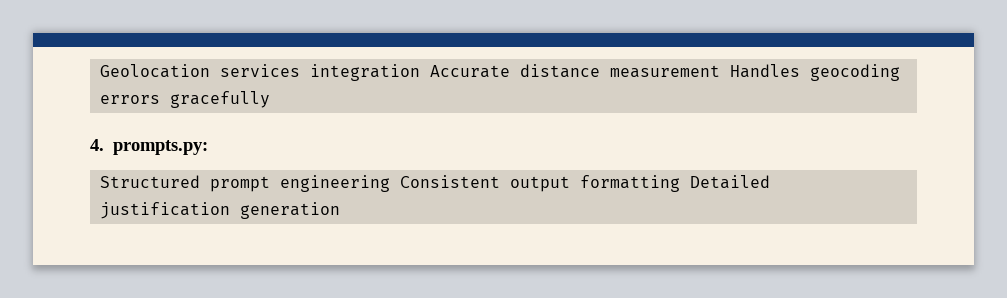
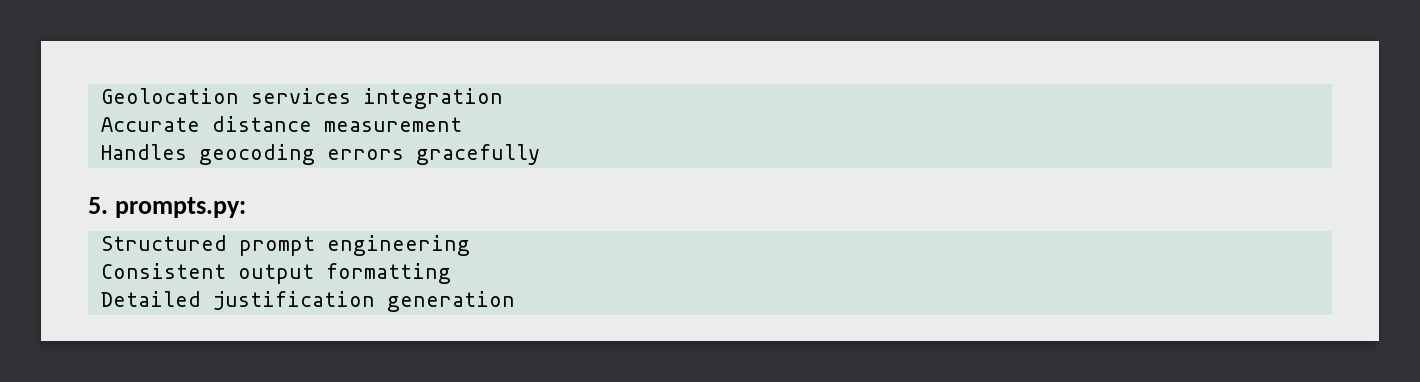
- Geolocation services integration Accurate distance measurement Handles geocoding errors gracefully
+ Geolocation services integration
+ Accurate distance measurement
+ Handles geocoding errors gracefully
- 4. prompts.py:
+ 5. prompts.py:
- Structured prompt engineering Consistent output formatting Detailed justification generation
+ Structured prompt engineering
+ Consistent output formatting
+ Detailed justification generation

